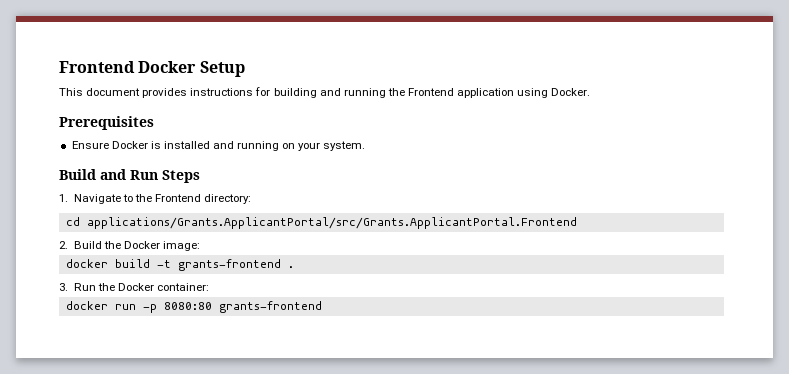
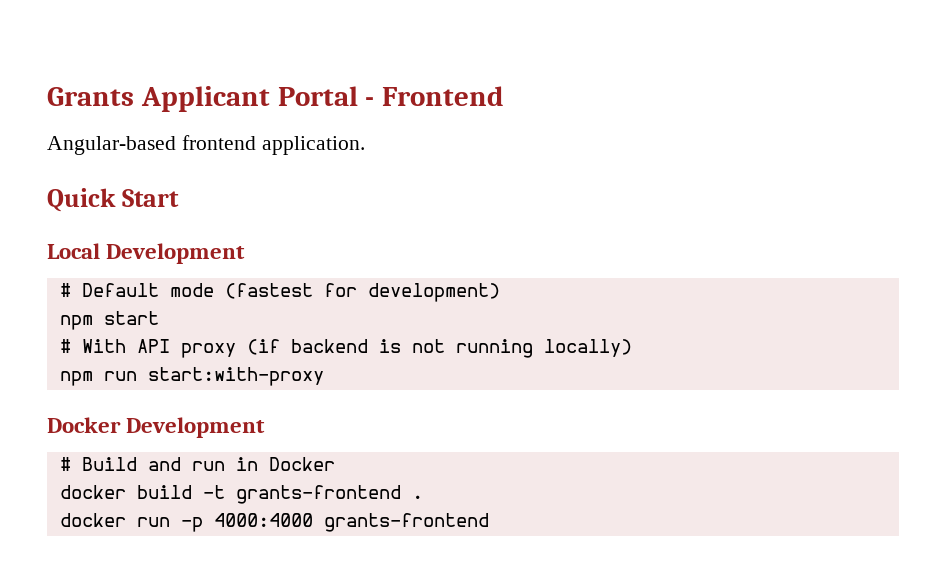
- Frontend Docker Setup
- This document provides instructions for building and running the Frontend application using Docker.
- Prerequisites
- Ensure Docker is installed and running on your system.
- Build and Run Steps
- 1. Navigate to the Frontend directory:
- cd applications/Grants.ApplicantPortal/src/Grants.ApplicantPortal.Frontend
- 2. Build the Docker image:
+ Grants Applicant Portal - Frontend
+ Angular-based frontend application.
+ Quick Start
+ Local Development
+ # Default mode (fastest for development)
+ npm start
+ # With API proxy (if backend is not running locally)
+ npm run start:with-proxy
+ Docker Development
+ # Build and run in Docker
- 3. Run the Docker container:
- docker run -p 8080:80 grants-frontend
+ docker run -p 4000:4000 grants-frontend

